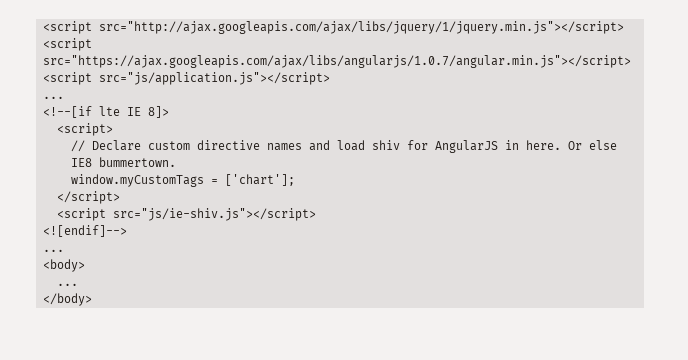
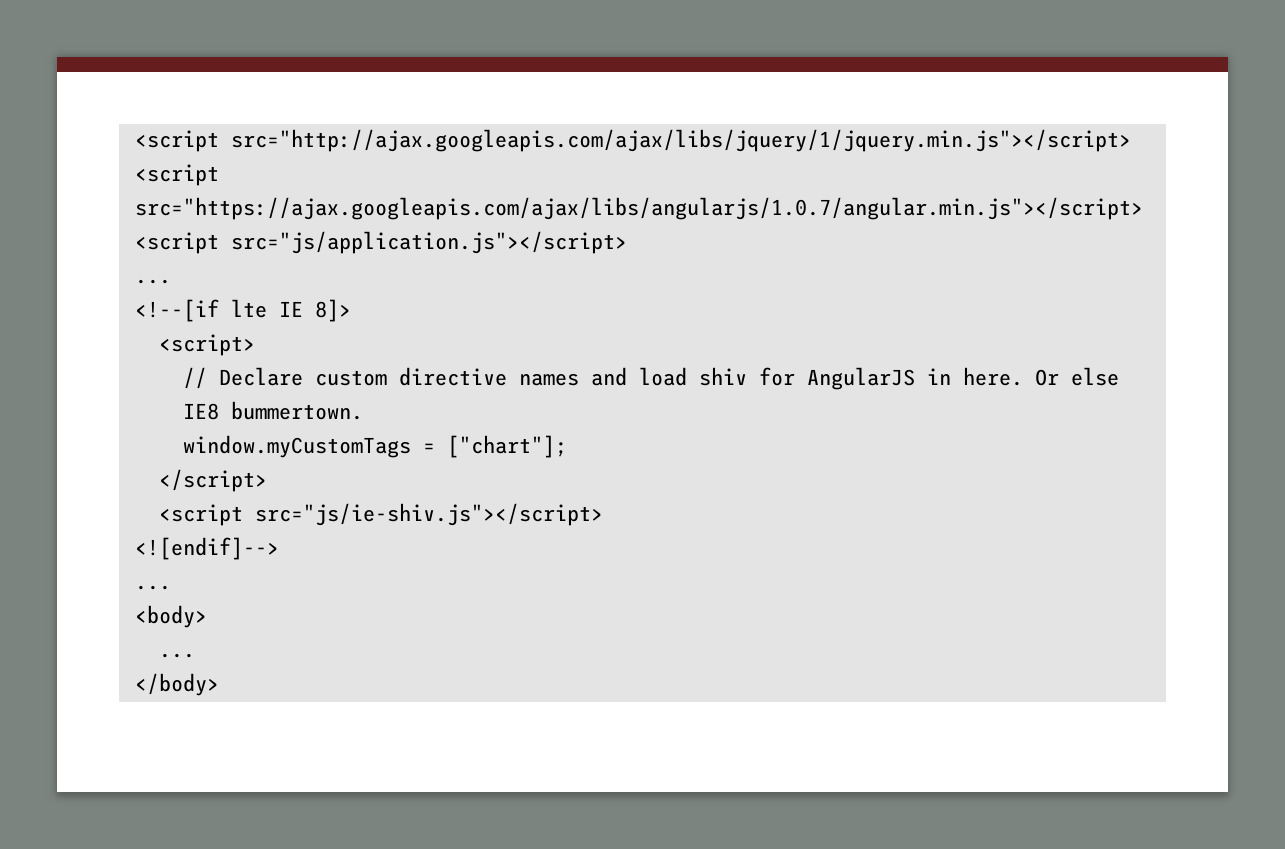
- window.myCustomTags = ['chart'];
+ window.myCustomTags = ["chart"];

